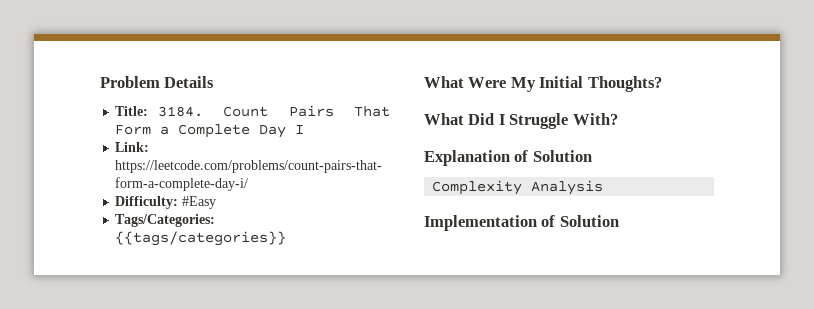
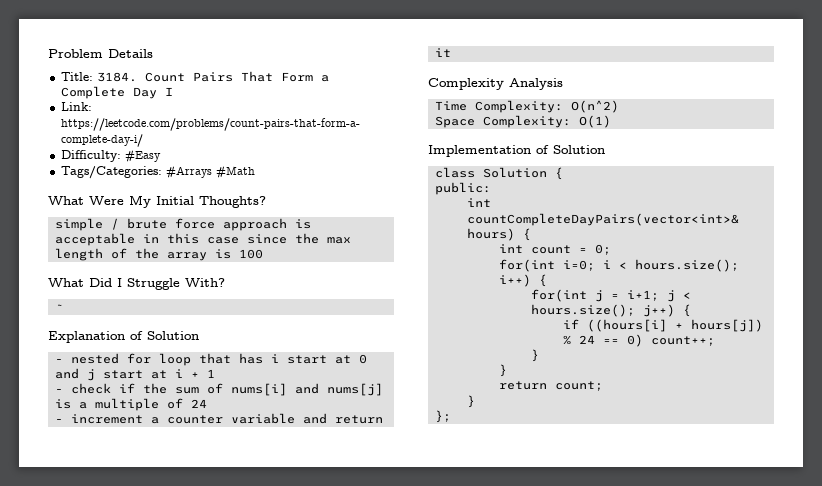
- Tags/Categories: {{tags/categories}}
+ Tags/Categories: #Arrays #Math
+ simple / brute force approach is acceptable in this case since the max length of the array is 100
+ ~
+ - nested for loop that has i start at 0 and j start at i + 1
+ - check if the sum of nums[i] and nums[j] is a multiple of 24
+ - increment a counter variable and return it
  Complexity Analysis
+ Time Complexity: O(n^2)
+ Space Complexity: O(1)
  Implementation of Solution
+ class Solution {
+ public:
+ int countCompleteDayPairs(vector<int>& hours) {
+ int count = 0;
+ for(int i=0; i < hours.size(); i++) {
+ for(int j = i+1; j < hours.size(); j++) {
+ if ((hours[i] + hours[j]) % 24 == 0) count++;
+ }
+ }
+ return count;
+ }
+ };

